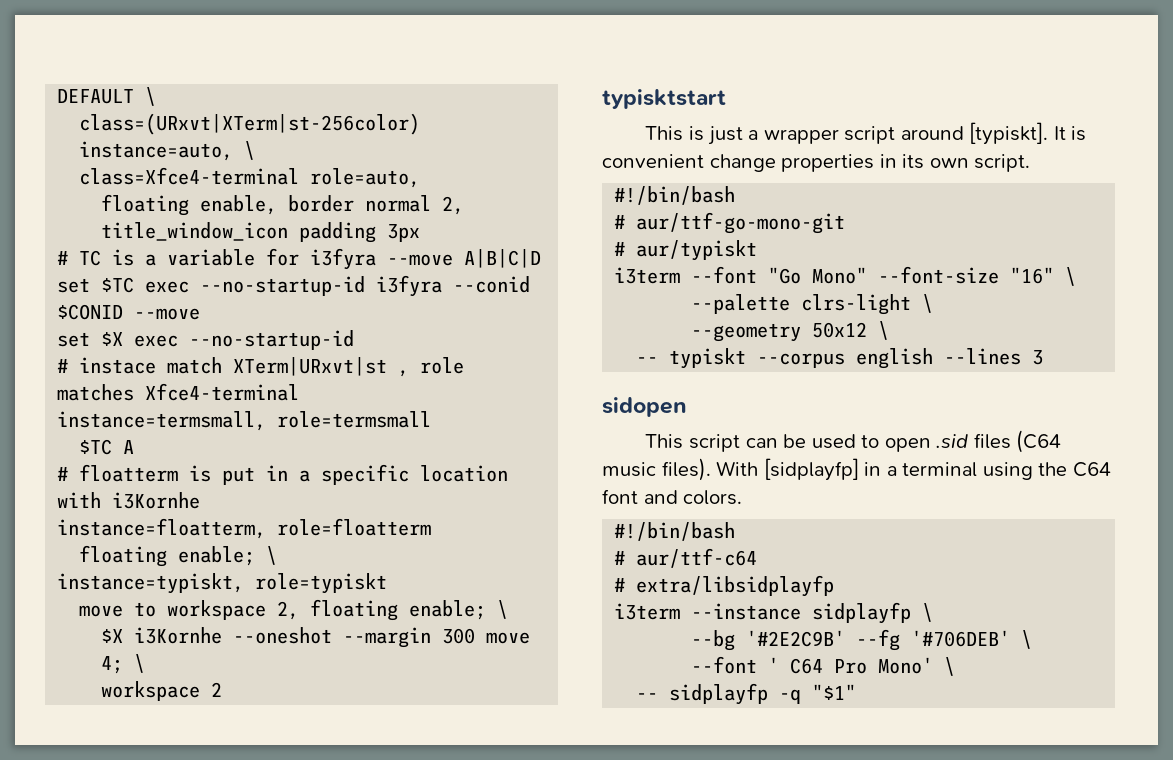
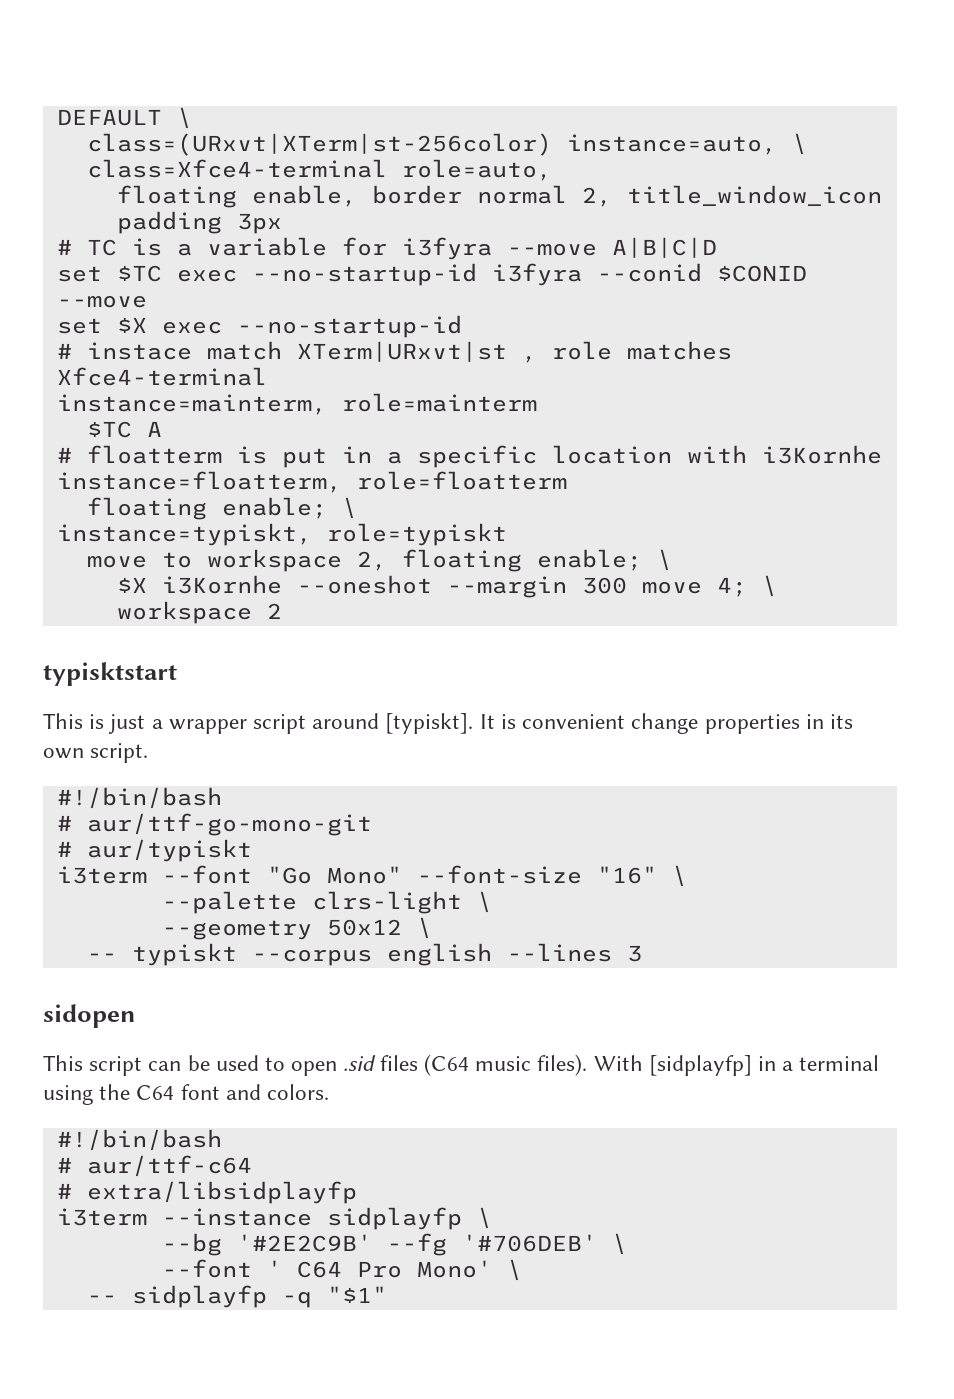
- instance=termsmall, role=termsmall
+ instance=mainterm, role=mainterm

